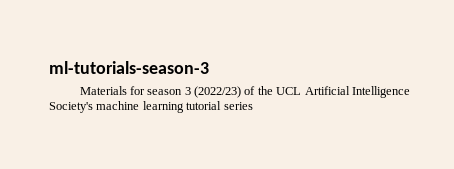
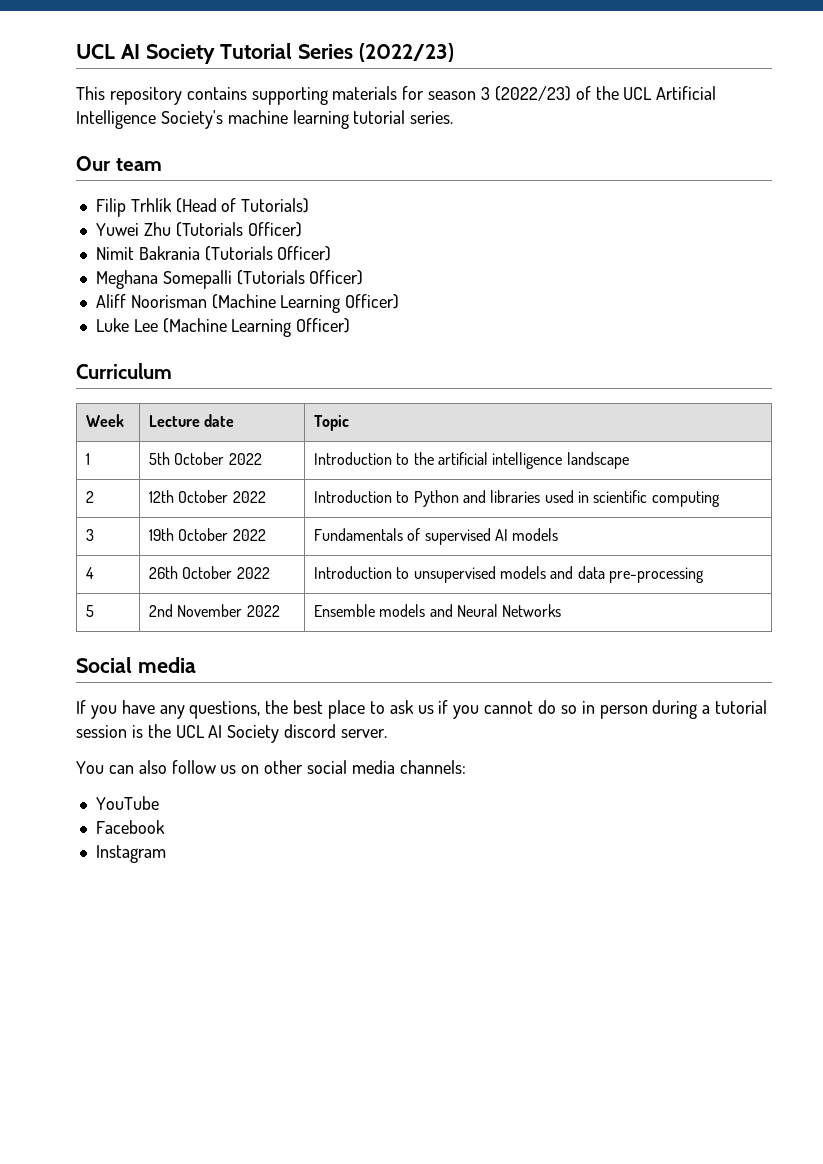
- ml-tutorials-season-3
- Materials for season 3 (2022/23) of the UCL Artificial Intelligence Society's machine learning tutorial series
+ UCL AI Society Tutorial Series (2022/23)
+ This repository contains supporting materials for season 3 (2022/23) of the UCL Artificial Intelligence Society's machine learning tutorial series.
+ Our team
+ Filip Trhlík (Head of Tutorials)
+ Yuwei Zhu (Tutorials Officer)
+ Nimit Bakrania (Tutorials Officer)
+ Meghana Somepalli (Tutorials Officer)
+ Aliff Noorisman (Machine Learning Officer)
+ Luke Lee (Machine Learning Officer)
+ Curriculum
+ Week | Lecture date | Topic
+ 1 | 5th October 2022 | Introduction to the artificial intelligence landscape
+ 2 | 12th October 2022 | Introduction to Python and libraries used in scientific computing
+ 3 | 19th October 2022 | Fundamentals of supervised AI models
+ 4 | 26th October 2022 | Introduction to unsupervised models and data pre-processing
+ 5 | 2nd November 2022 | Ensemble models and Neural Networks
+ Social media
+ If you have any questions, the best place to ask us if you cannot do so in person during a tutorial session is the UCL AI Society discord server.
+ You can also follow us on other social media channels:
+ YouTube
+ Facebook
+ Instagram

